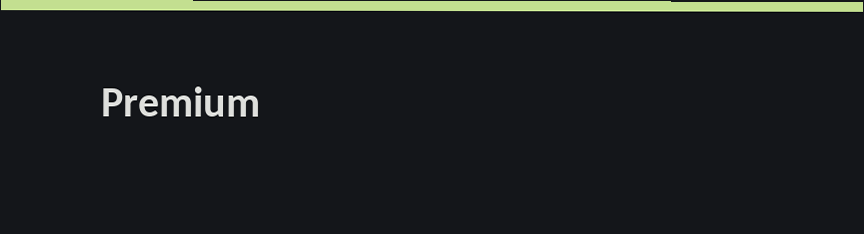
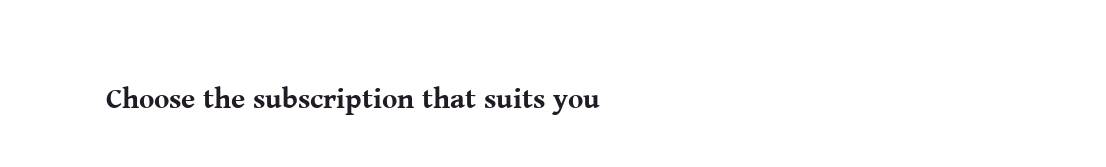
- Premium
+ Choose the subscription that suits you

